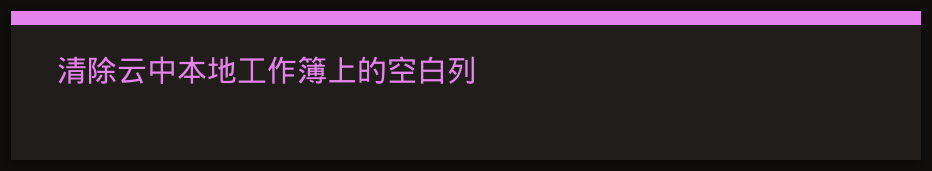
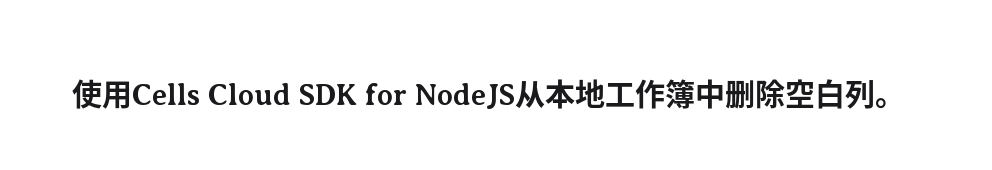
- 清除云中本地工作簿上的空白列
+ 使用Cells Cloud SDK for NodeJS从本地工作簿中删除空白列。

